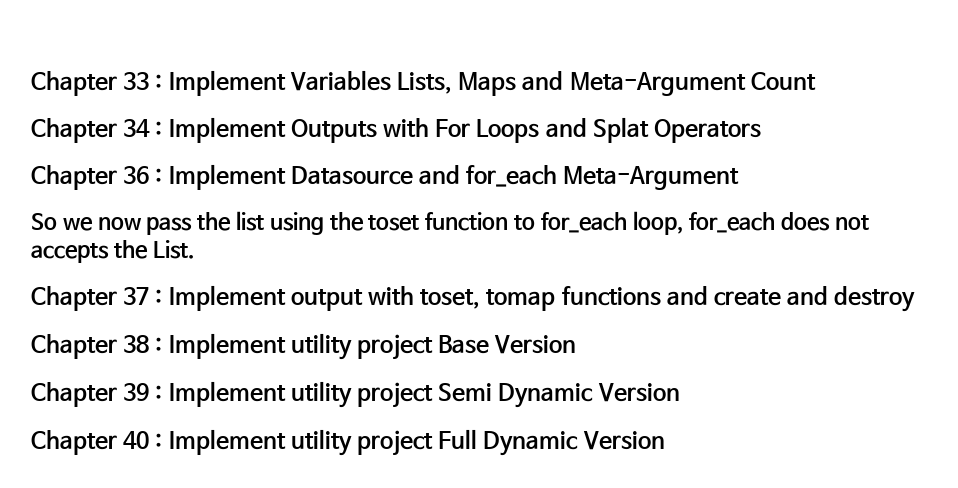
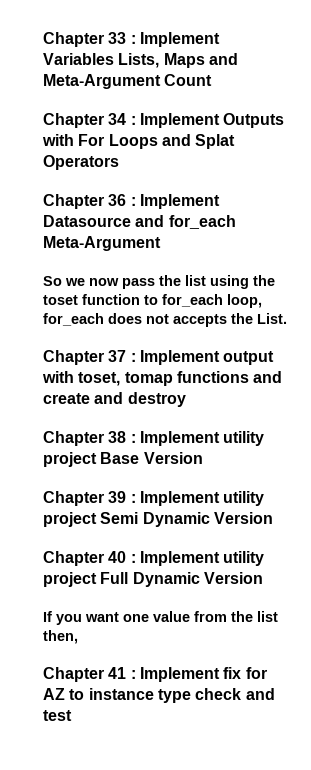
+ If you want one value from the list then,
+ Chapter 41 : Implement fix for AZ to instance type check and test

